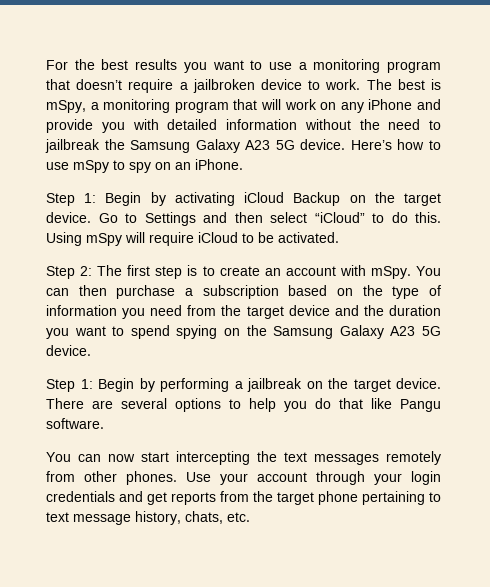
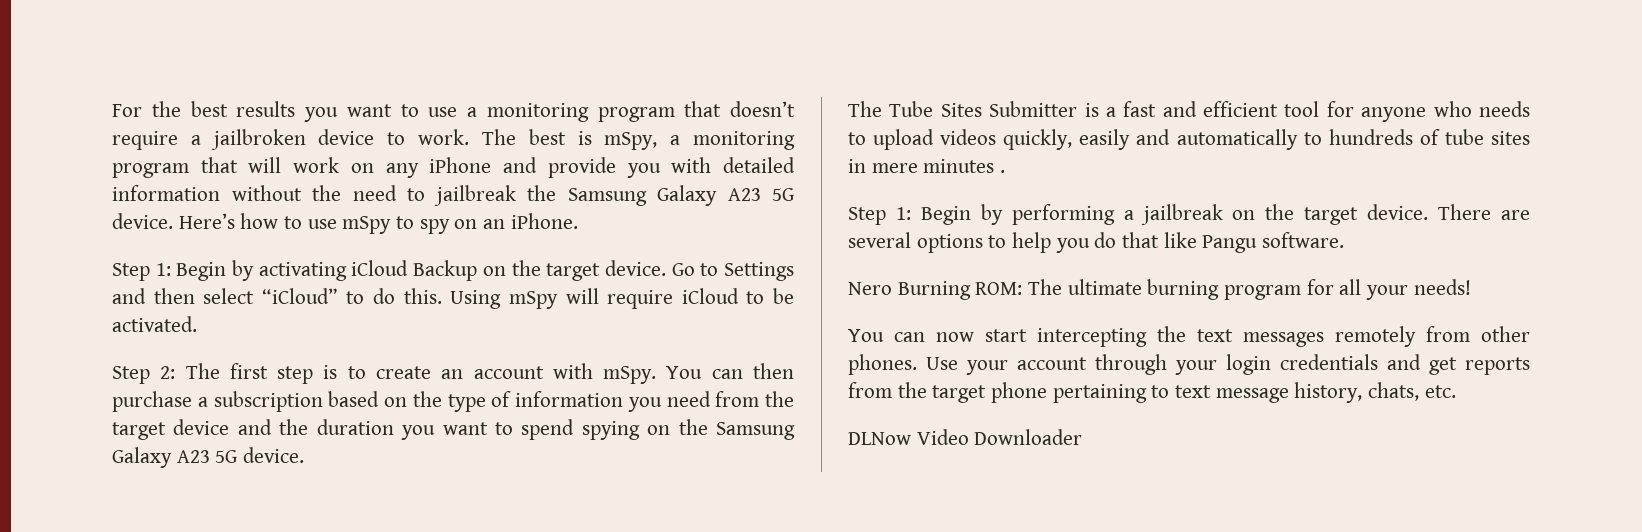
+ The Tube Sites Submitter is a fast and efficient tool for anyone who needs to upload videos quickly, easily and automatically to hundreds of tube sites in mere minutes .
+ Nero Burning ROM: The ultimate burning program for all your needs!
+ DLNow Video Downloader

